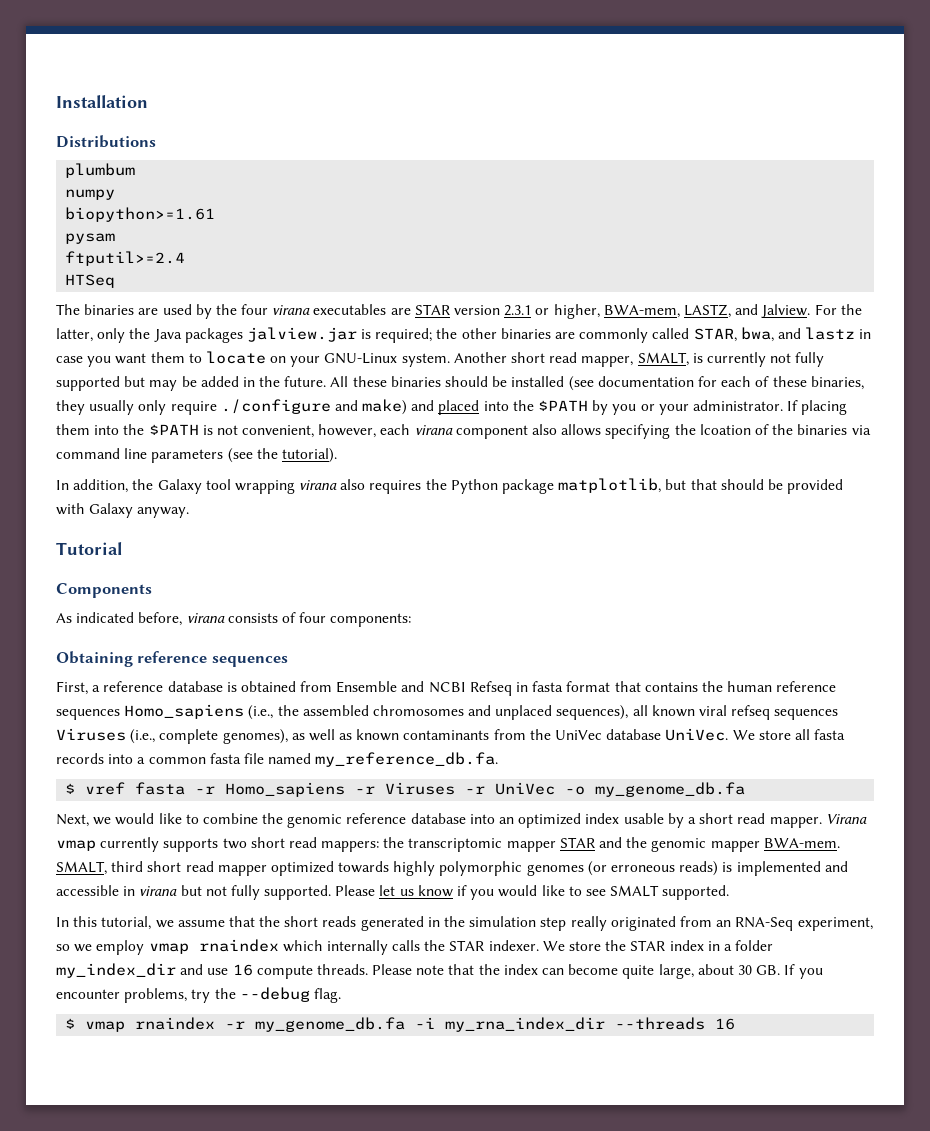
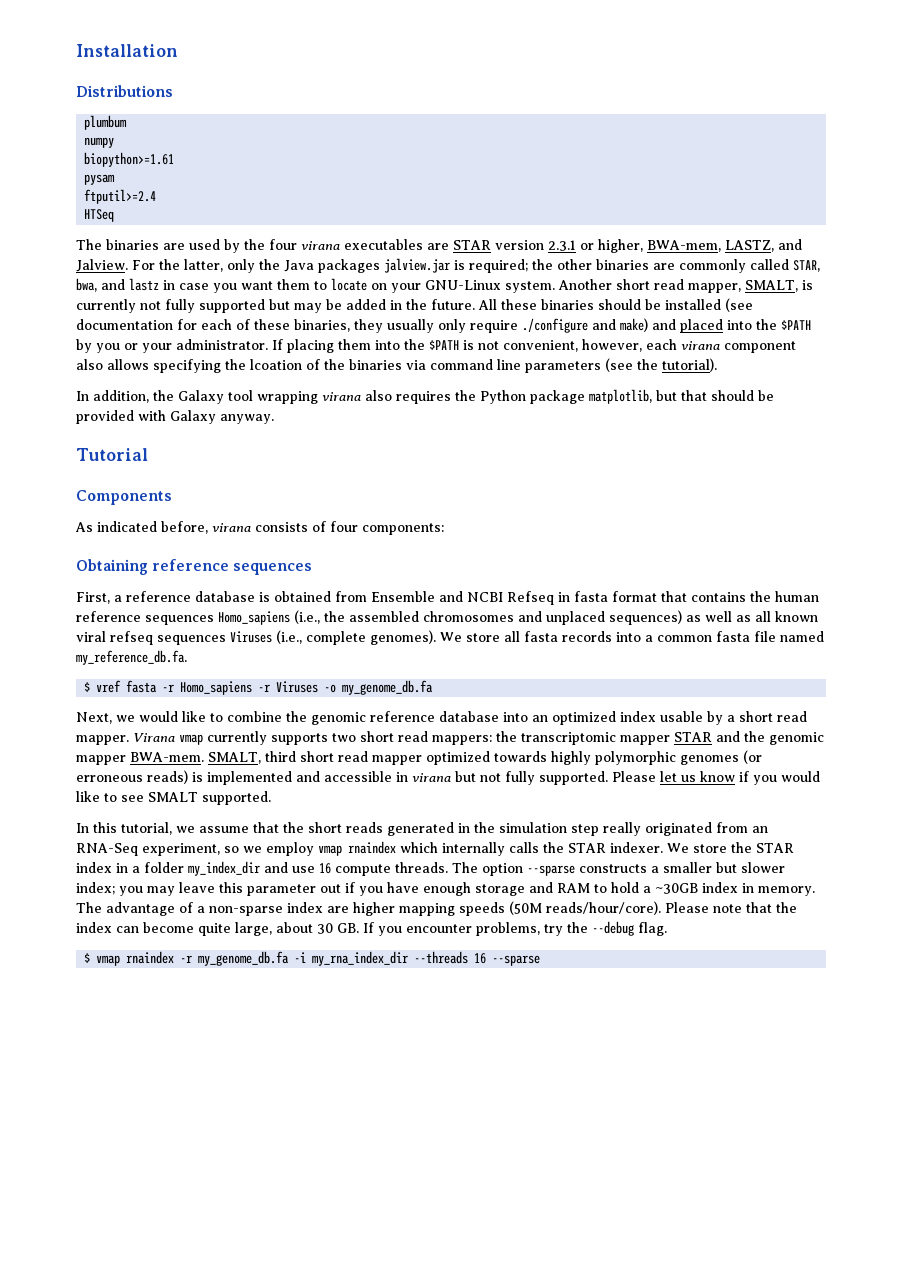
- First, a reference database is obtained from Ensemble and NCBI Refseq in fasta format that contains the human reference sequences Homo_sapiens (i.e., the assembled chromosomes and unplaced sequences), all known viral refseq sequences Viruses (i.e., complete genomes), as well as known contaminants from the UniVec database UniVec.
+ First, a reference database is obtained from Ensemble and NCBI Refseq in fasta format that contains the human reference sequences Homo_sapiens (i.e., the assembled chromosomes and unplaced sequences) as well as all known viral refseq sequences Viruses (i.e., complete genomes).
- $ vref fasta -r Homo_sapiens -r Viruses -r UniVec -o my_genome_db.fa
+ $ vref fasta -r Homo_sapiens -r Viruses -o my_genome_db.fa
+ The option --sparse constructs a smaller but slower index; you may leave this parameter out if you have enough storage and RAM to hold a ~30GB index in memory. The advantage of a non-sparse index are higher mapping speeds (50M reads/hour/core).
- $ vmap rnaindex -r my_genome_db.fa -i my_rna_index_dir --threads 16
+ $ vmap rnaindex -r my_genome_db.fa -i my_rna_index_dir --threads 16 --sparse

